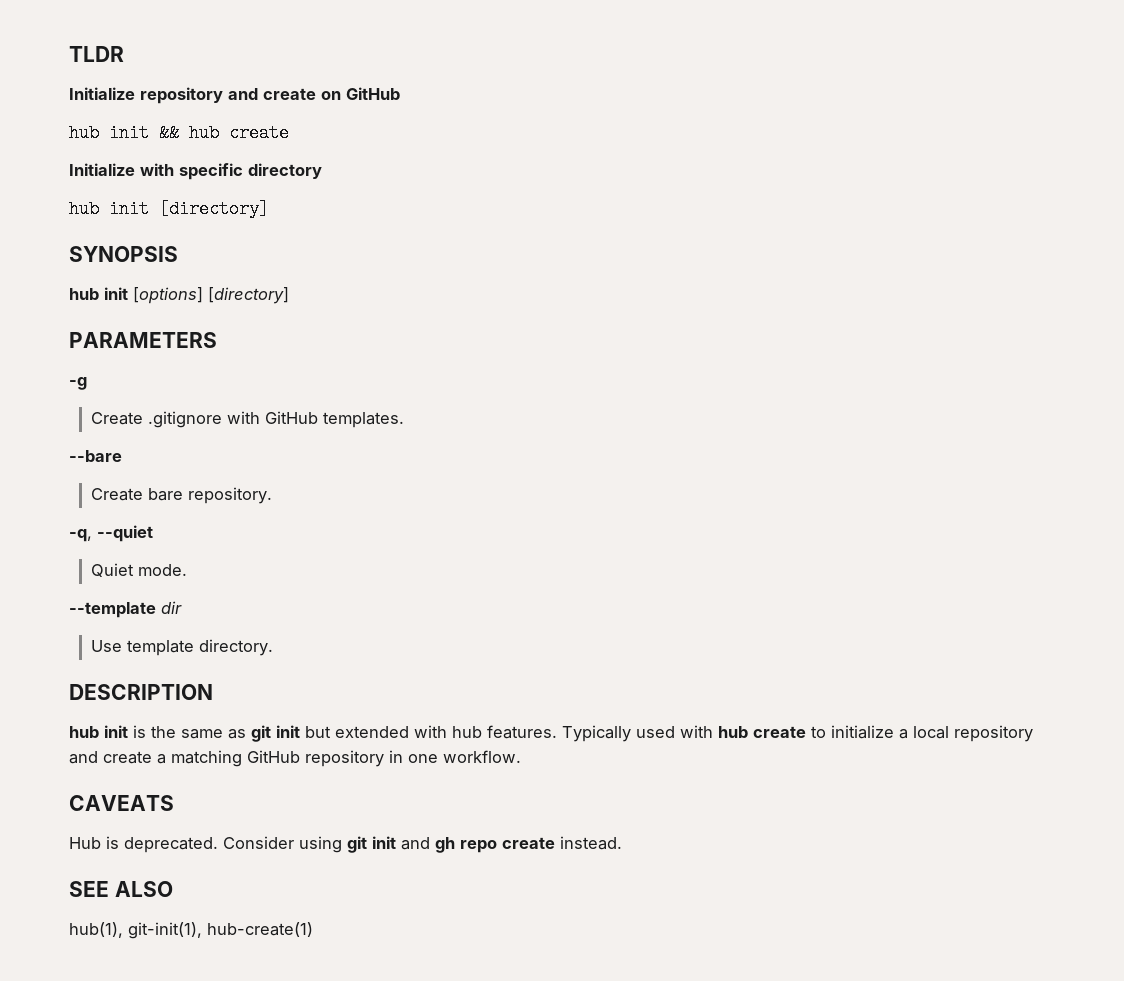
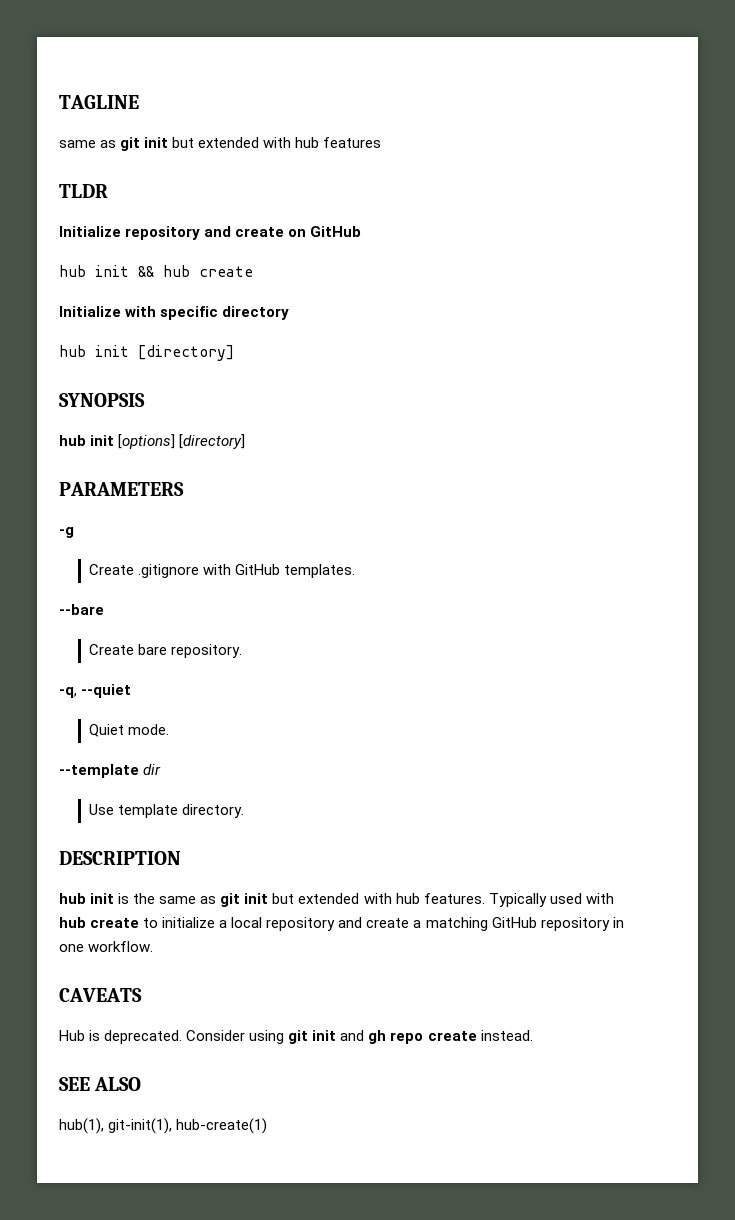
+ TAGLINE
+ same as git init but extended with hub features

